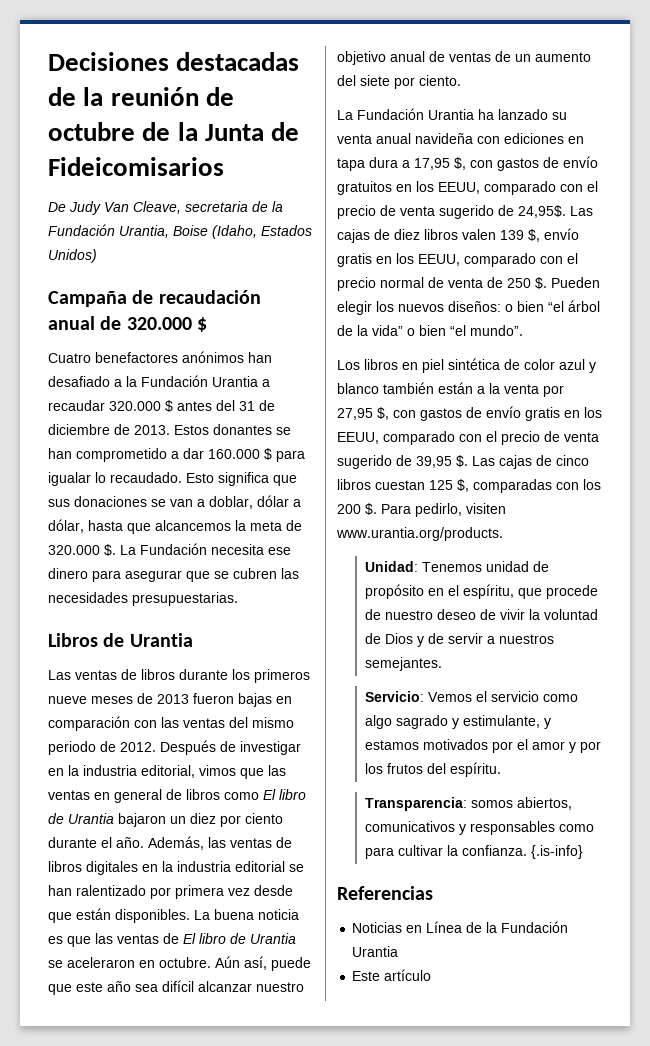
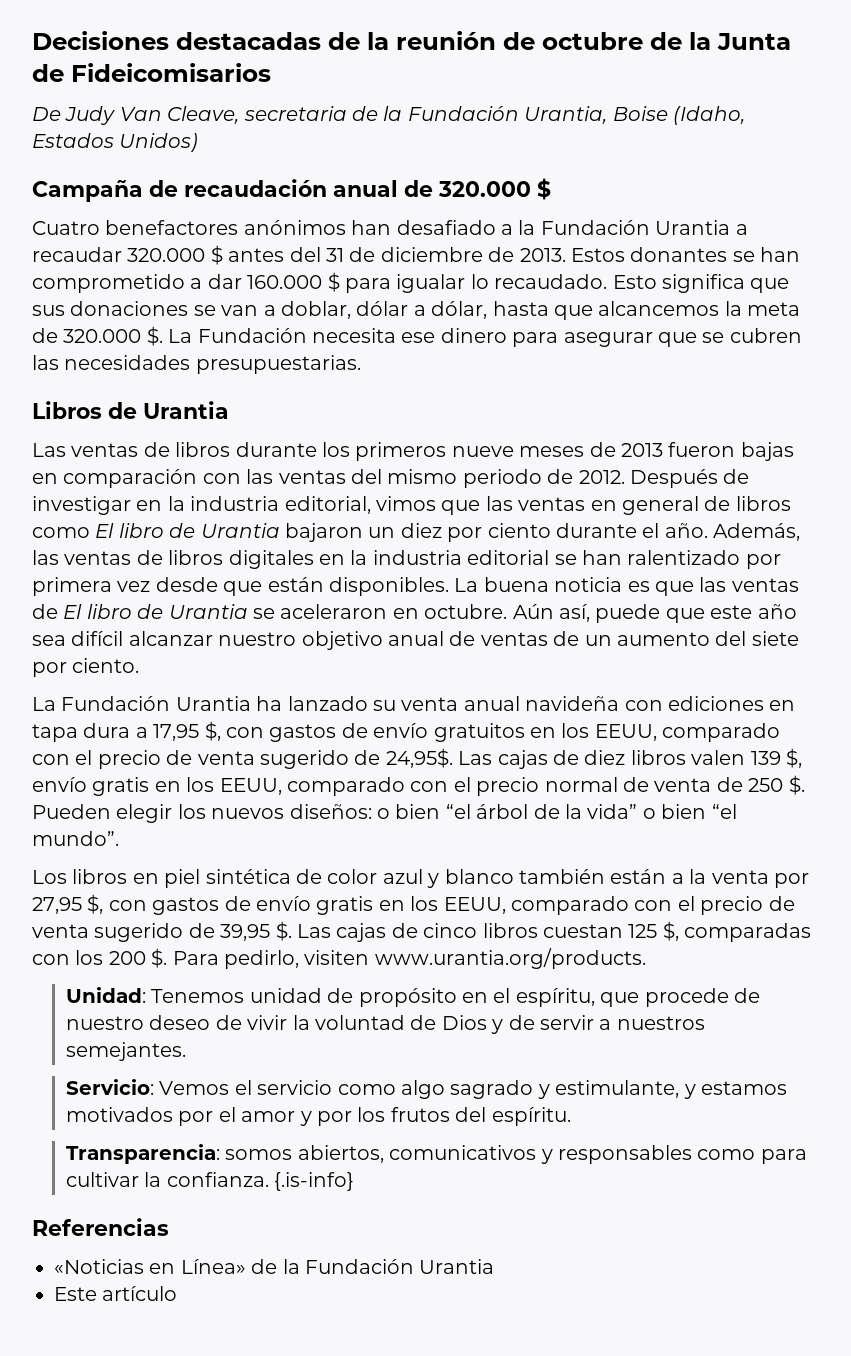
- Noticias en Línea de la Fundación Urantia
+ «Noticias en Línea» de la Fundación Urantia

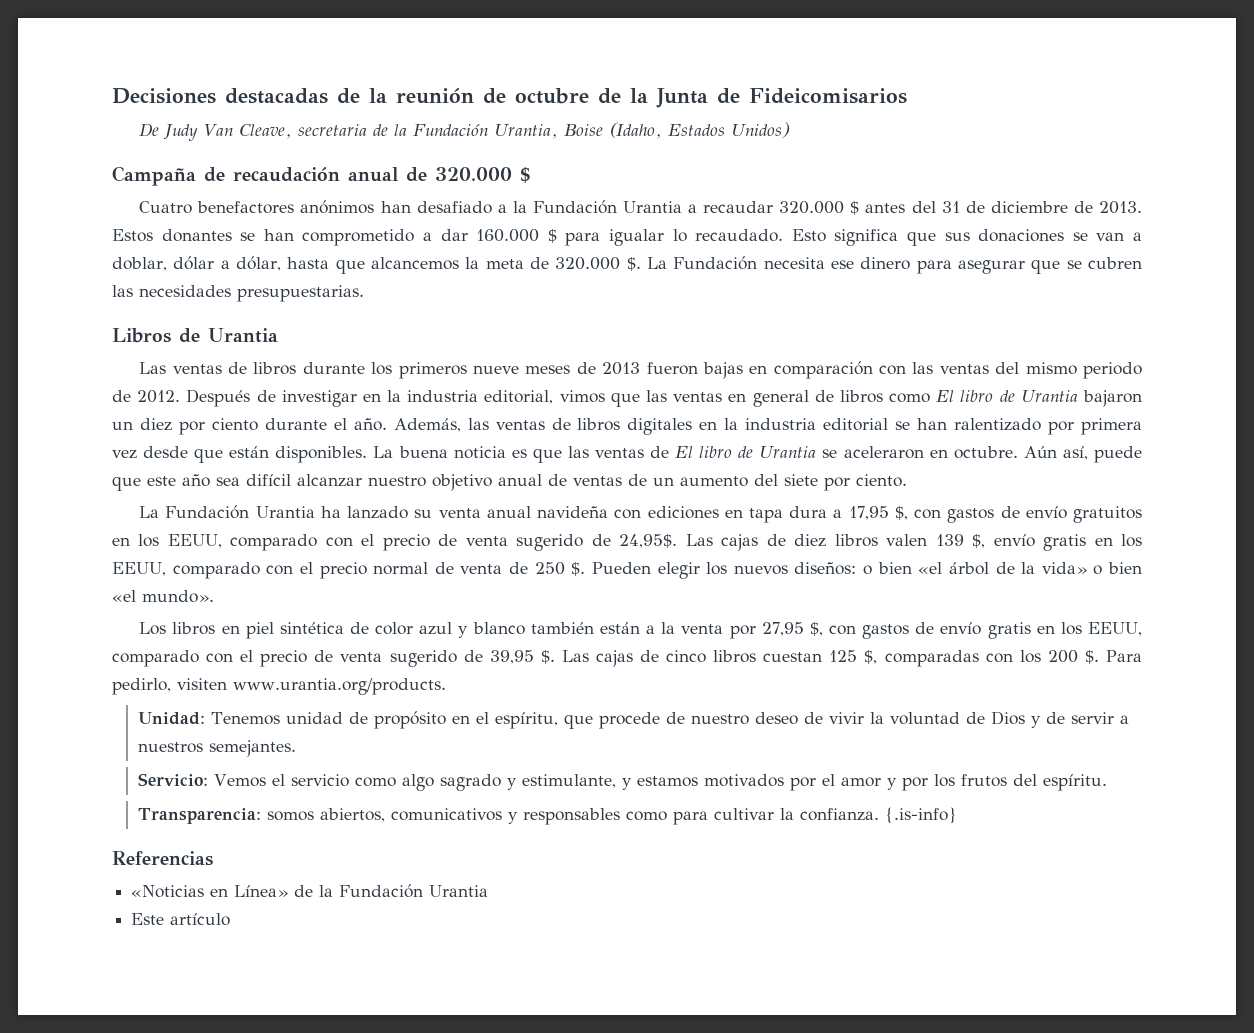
- Pueden elegir los nuevos diseños: o bien “el árbol de la vida” o bien “el mundo”.
+ Pueden elegir los nuevos diseños: o bien «el árbol de la vida» o bien «el mundo».

